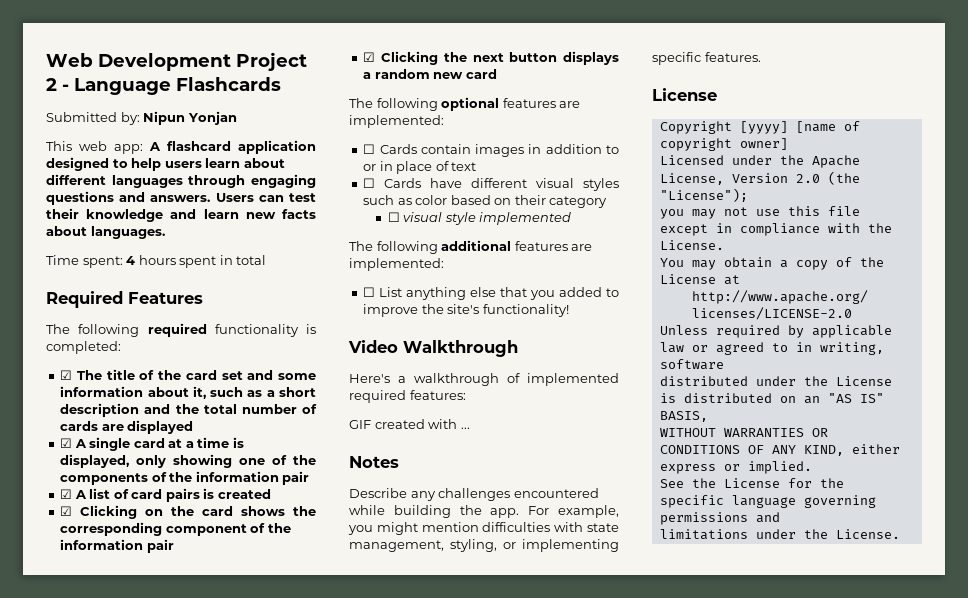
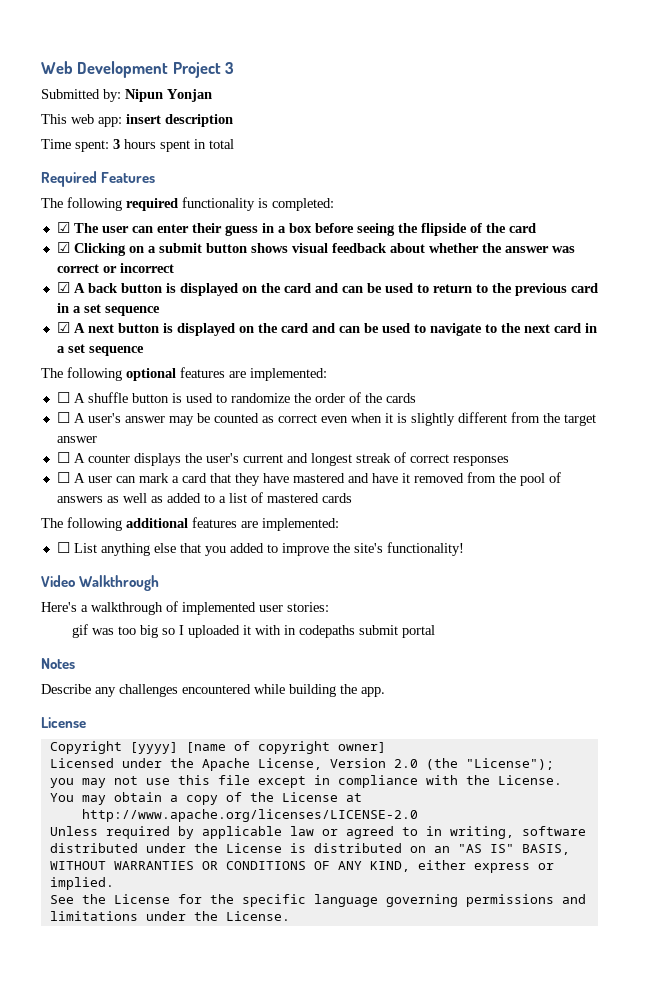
- Web Development Project 2 - Language Flashcards
+ Web Development Project 3
- This web app: A flashcard application designed to help users learn about different languages through engaging questions and answers. Users can test their knowledge and learn new facts about languages.
+ This web app: insert description
- Time spent: 4 hours spent in total
+ Time spent: 3 hours spent in total
- ☑ The title of the card set and some information about it, such as a short description and the total number of cards are displayed
- ☑ A single card at a time is displayed, only showing one of the components of the information pair
- ☑ A list of card pairs is created
- ☑ Clicking on the card shows the corresponding component of the information pair
- ☑ Clicking the next button displays a random new card
+ ☑ The user can enter their guess in a box before seeing the flipside of the card
+ ☑ Clicking on a submit button shows visual feedback about whether the answer was correct or incorrect
+ ☑ A back button is displayed on the card and can be used to return to the previous card in a set sequence
+ ☑ A next button is displayed on the card and can be used to navigate to the next card in a set sequence
- ☐ Cards contain images in addition to or in place of text
- ☐ Cards have different visual styles such as color based on their category
- ☐ visual style implemented
+ ☐ A shuffle button is used to randomize the order of the cards
+ ☐ A user's answer may be counted as correct even when it is slightly different from the target answer
+ ☐ A counter displays the user's current and longest streak of correct responses
+ ☐ A user can mark a card that they have mastered and have it removed from the pool of answers as well as added to a list of mastered cards
- Here's a walkthrough of implemented required features:
- GIF created with ...
+ Here's a walkthrough of implemented user stories:
+ gif was too big so I uploaded it with in codepaths submit portal
- For example, you might mention difficulties with state management, styling, or implementing specific features.

